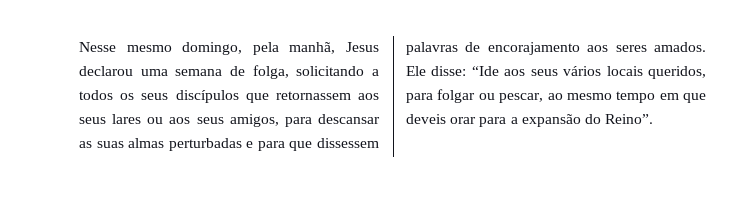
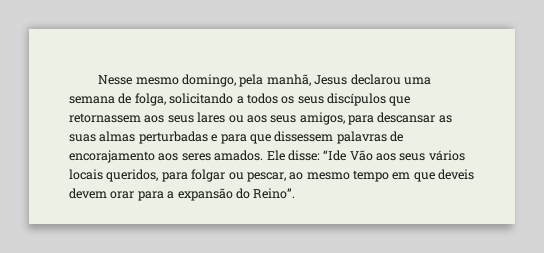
- Ele disse: “Ide aos seus vários locais queridos, para folgar ou pescar, ao mesmo tempo em que deveis orar para a expansão do Reino”.
+ Ele disse: “Ide Vão aos seus vários locais queridos, para folgar ou pescar, ao mesmo tempo em que deveis devem orar para a expansão do Reino”.

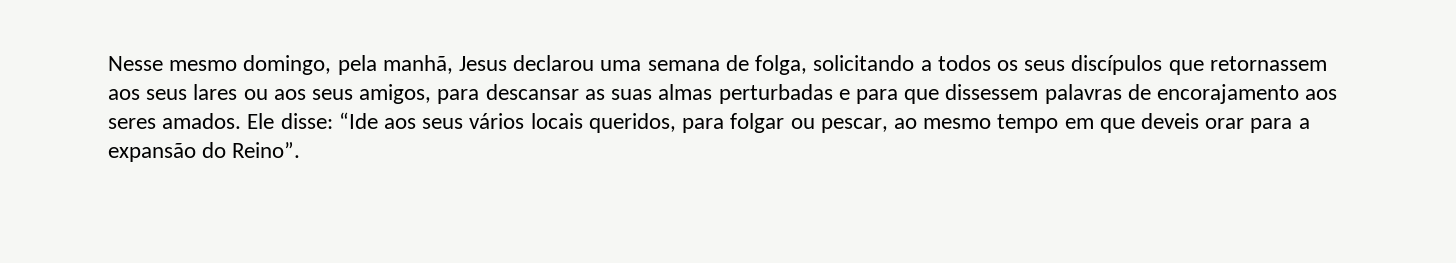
- Ele disse: “Ide Vão aos seus vários locais queridos, para folgar ou pescar, ao mesmo tempo em que deveis devem orar para a expansão do Reino”.
+ Ele disse: “Ide aos seus vários locais queridos, para folgar ou pescar, ao mesmo tempo em que deveis orar para a expansão do Reino”.

